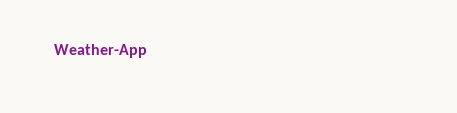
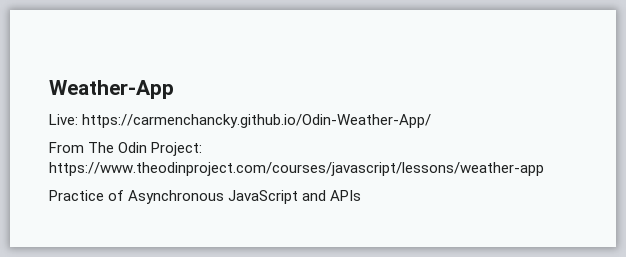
+ Live: https://carmenchancky.github.io/Odin-Weather-App/
+ From The Odin Project: https://www.theodinproject.com/courses/javascript/lessons/weather-app
+ Practice of Asynchronous JavaScript and APIs

